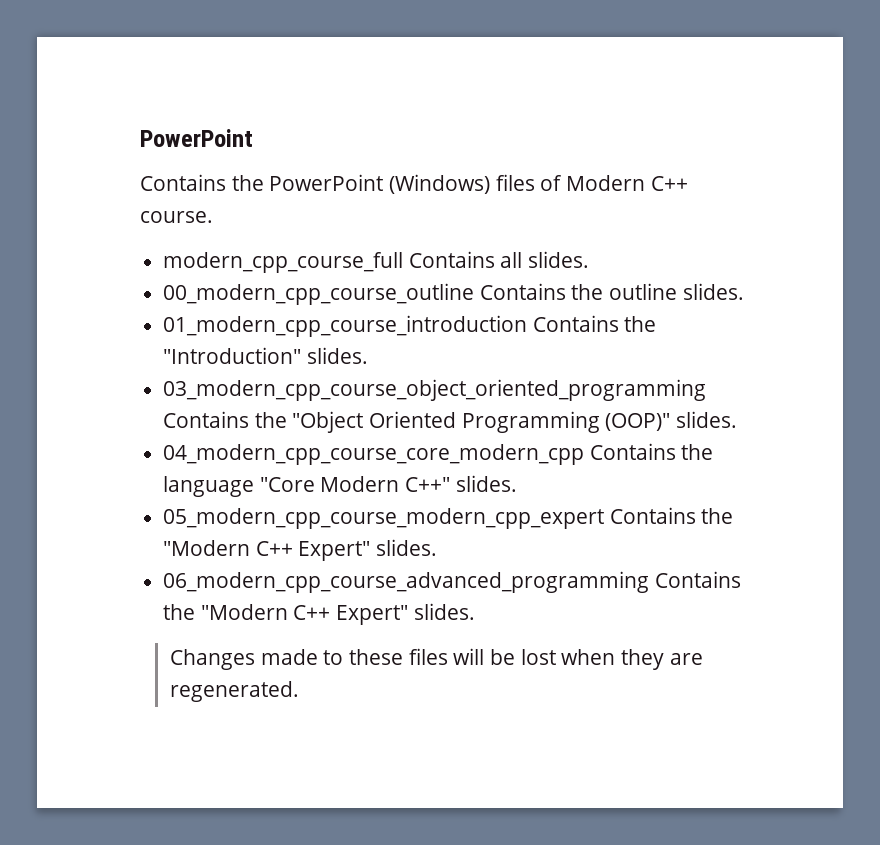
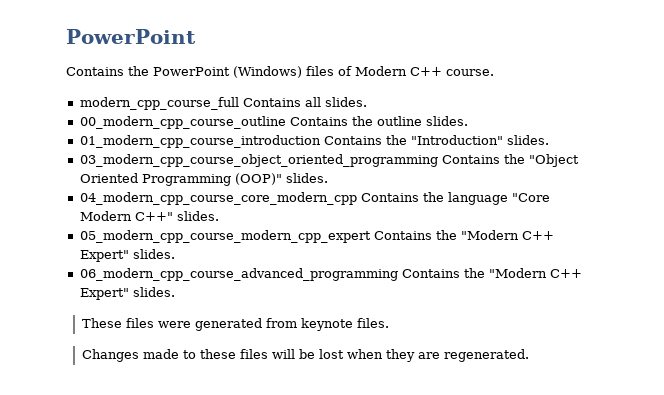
+ These files were generated from keynote files.

